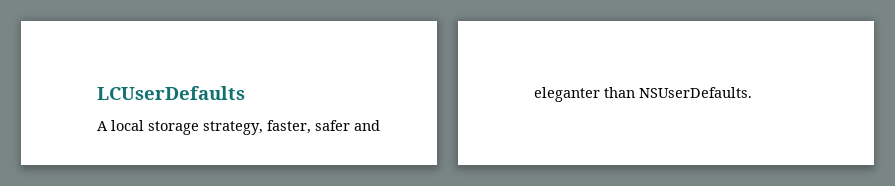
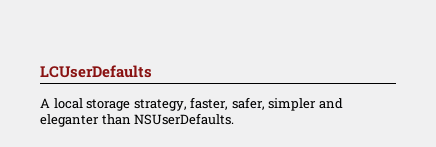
- A local storage strategy, faster, safer and eleganter than NSUserDefaults.
+ A local storage strategy, faster, safer, simpler and eleganter than NSUserDefaults.

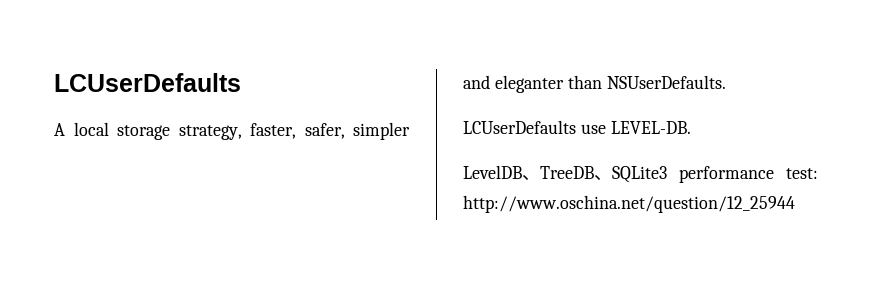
+ LCUserDefaults use LEVEL-DB.
+ LevelDB、TreeDB、SQLite3 performance test: http://www.oschina.net/question/12_25944

